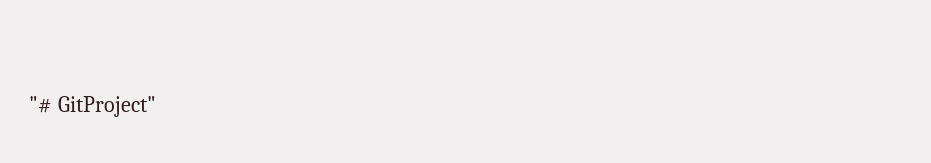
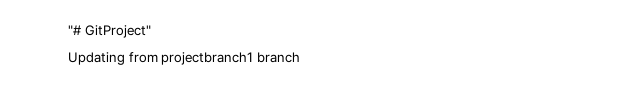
+ Updating from projectbranch1 branch

